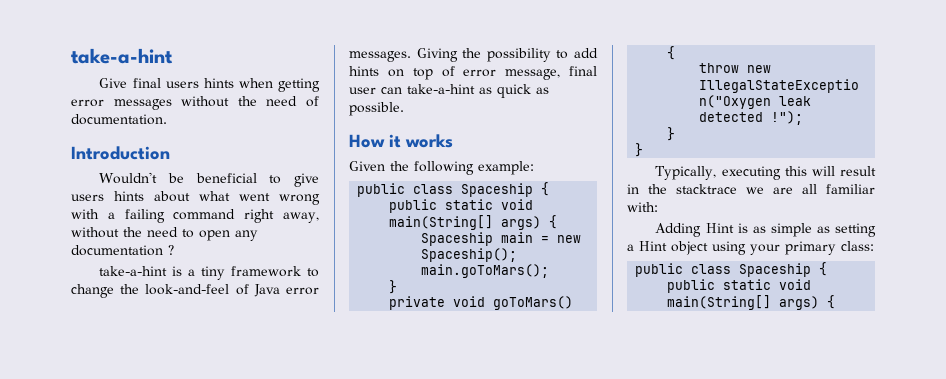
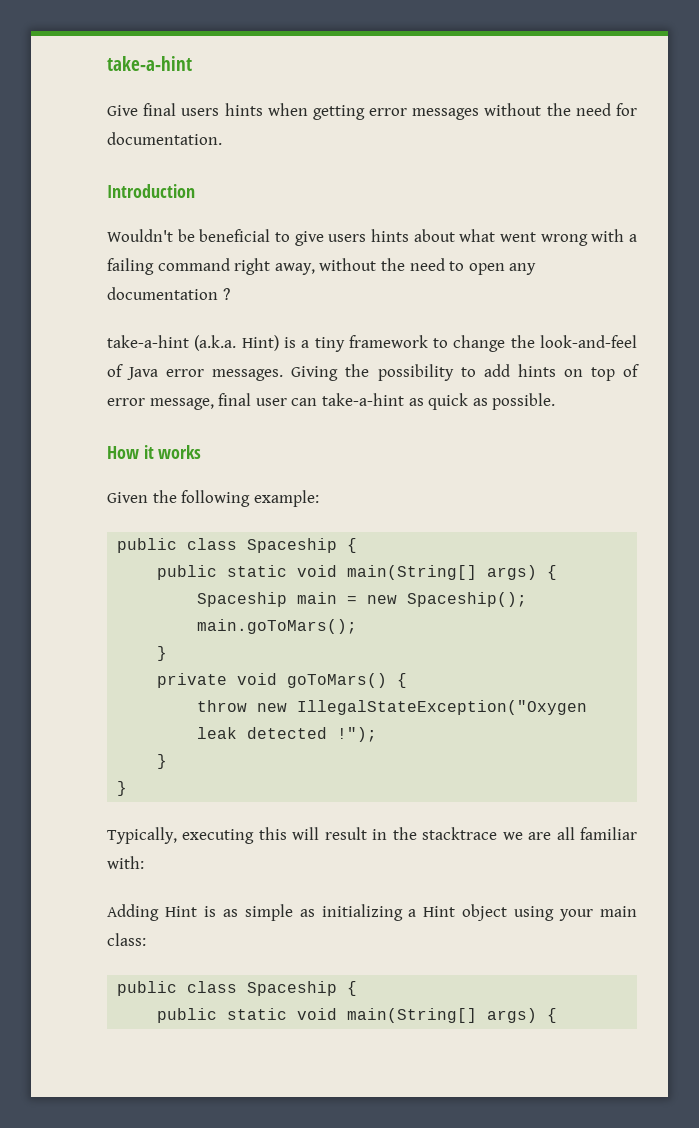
- Give final users hints when getting error messages without the need of documentation.
+ Give final users hints when getting error messages without the need for documentation.
- take-a-hint is a tiny framework to change the look-and-feel of Java error messages.
+ take-a-hint (a.k.a. Hint) is a tiny framework to change the look-and-feel of Java error messages.
- Adding Hint is as simple as setting a Hint object using your primary class:
+ Adding Hint is as simple as initializing a Hint object using your main class:

